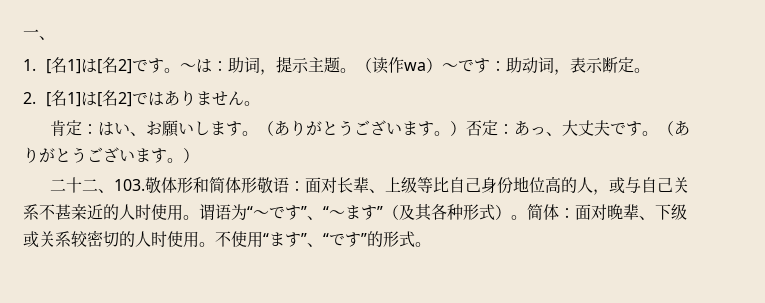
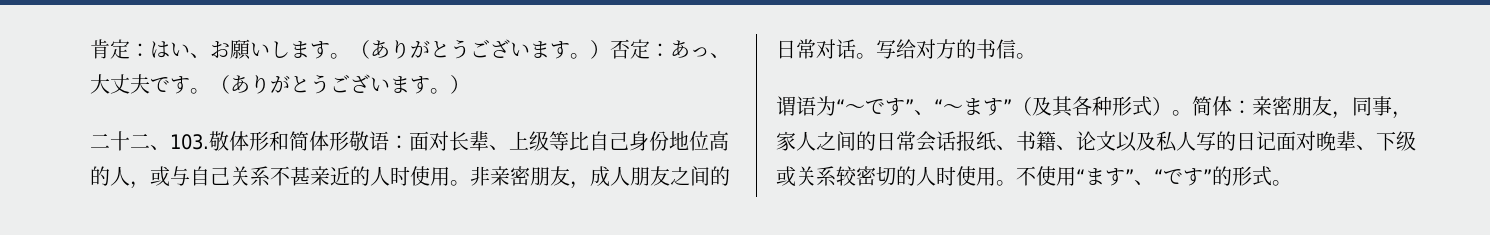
- 一、
- 1. [名1]は[名2]です。～は：助词，提示主题。（读作wa）～です：助动词，表示断定。
- 2. [名1]は[名2]ではありません。
- 二十二、103.敬体形和简体形敬语：面对长辈、上级等比自己身份地位高的人，或与自己关系不甚亲近的人时使用。谓语为“～です”、“～ます”（及其各种形式）。
+ 二十二、103.敬体形和简体形敬语：面对长辈、上级等比自己身份地位高的人，或与自己关系不甚亲近的人时使用。非亲密朋友，成人朋友之间的日常对话。写给对方的书信。
+ 谓语为“～です”、“～ます”（及其各种形式）。
- 简体：面对晚辈、下级或关系较密切的人时使用。
+ 简体：亲密朋友，同事，家人之间的日常会话报纸、书籍、论文以及私人写的日记面对晚辈、下级或关系较密切的人时使用。

